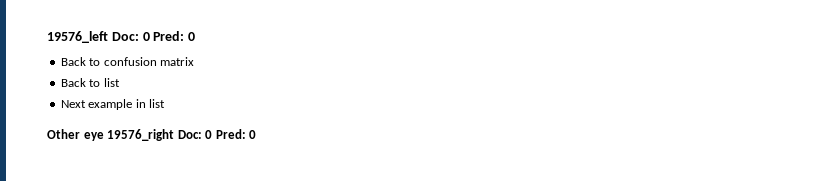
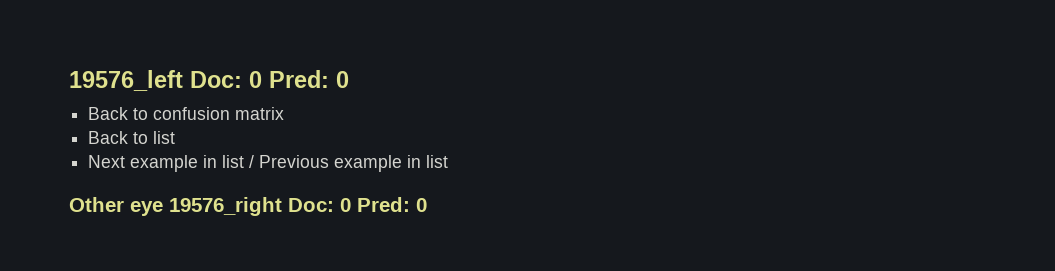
- Next example in list
+ Next example in list / Previous example in list

